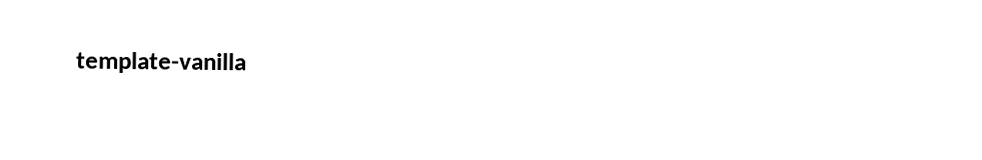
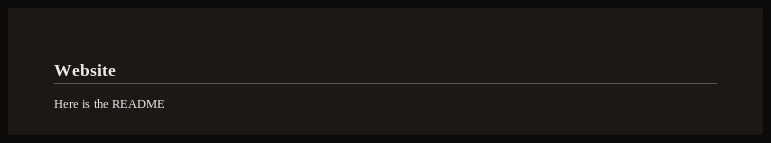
- template-vanilla
+ Website
+ Here is the README

